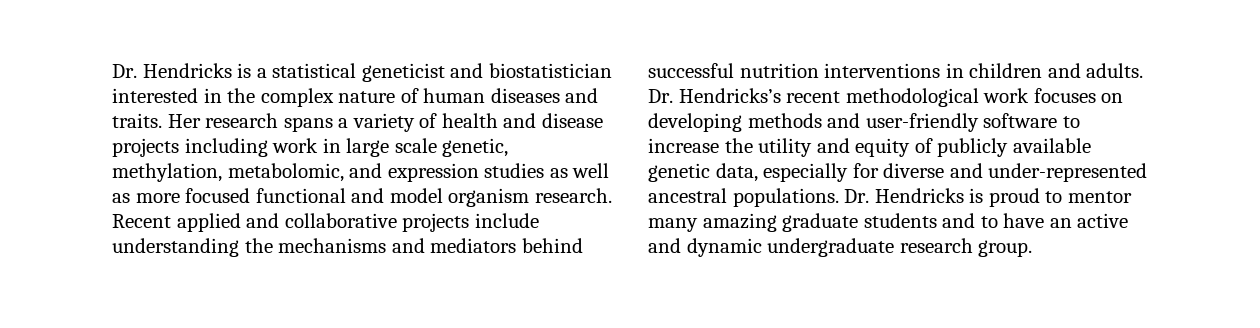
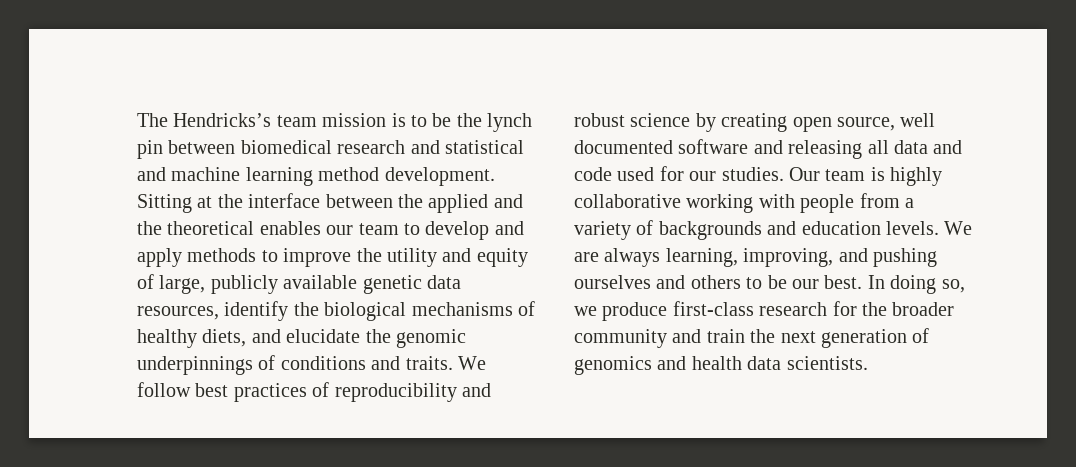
- Dr. Hendricks is a statistical geneticist and biostatistician interested in the complex nature of human diseases and traits. Her research spans a variety of health and disease projects including work in large scale genetic, methylation, metabolomic, and expression studies as well as more focused functional and model organism research. Recent applied and collaborative projects include understanding the mechanisms and mediators behind successful nutrition interventions in children and adults. Dr. Hendricks’s recent methodological work focuses on developing methods and user-friendly software to increase the utility and equity of publicly available genetic data, especially for diverse and under-represented ancestral populations. Dr. Hendricks is proud to mentor many amazing graduate students and to have an active and dynamic undergraduate research group.
+ The Hendricks’s team mission is to be the lynch pin between biomedical research and statistical and machine learning method development. Sitting at the interface between the applied and the theoretical enables our team to develop and apply methods to improve the utility and equity of large, publicly available genetic data resources, identify the biological mechanisms of healthy diets, and elucidate the genomic underpinnings of conditions and traits. We follow best practices of reproducibility and robust science by creating open source, well documented software and releasing all data and code used for our studies. Our team is highly collaborative working with people from a variety of backgrounds and education levels. We are always learning, improving, and pushing ourselves and others to be our best. In doing so, we produce first-class research for the broader community and train the next generation of genomics and health data scientists.

